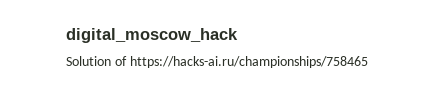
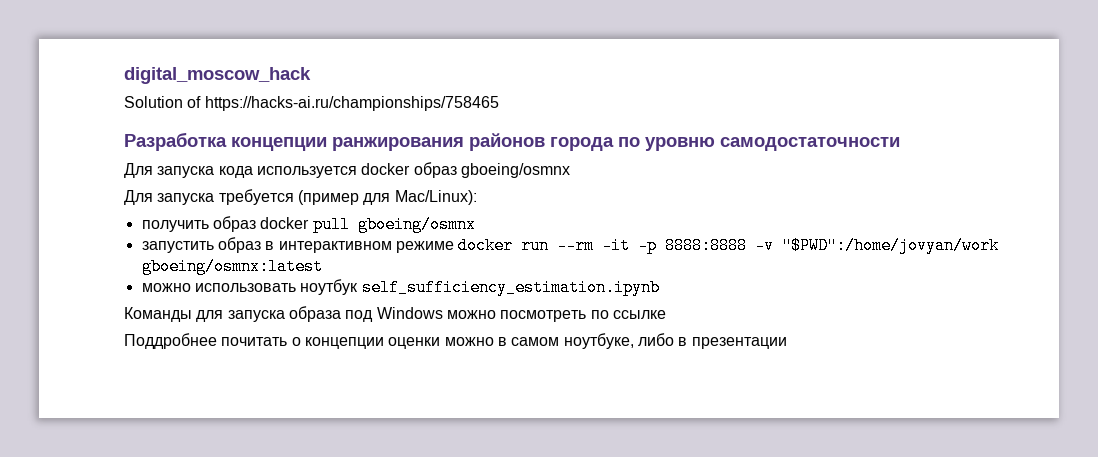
+ Разработка концепции ранжирования районов города по уровню самодостаточности
+ Для запуска кода используется docker образ gboeing/osmnx
+ Для запуска требуется (пример для Mac/Linux):
+ получить образ docker pull gboeing/osmnx
+ запустить образ в интерактивном режиме docker run --rm -it -p 8888:8888 -v "$PWD":/home/jovyan/work gboeing/osmnx:latest
+ можно использовать ноутбук self_sufficiency_estimation.ipynb
+ Команды для запуска образа под Windows можно посмотреть по ссылке
+ Поддробнее почитать о концепции оценки можно в самом ноутбуке, либо в презентации

